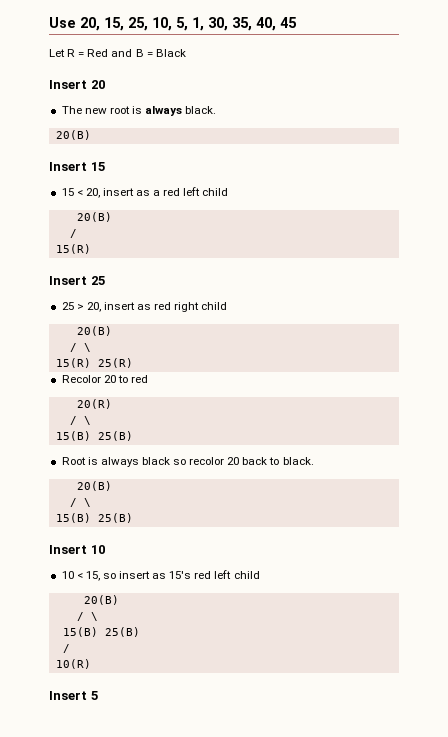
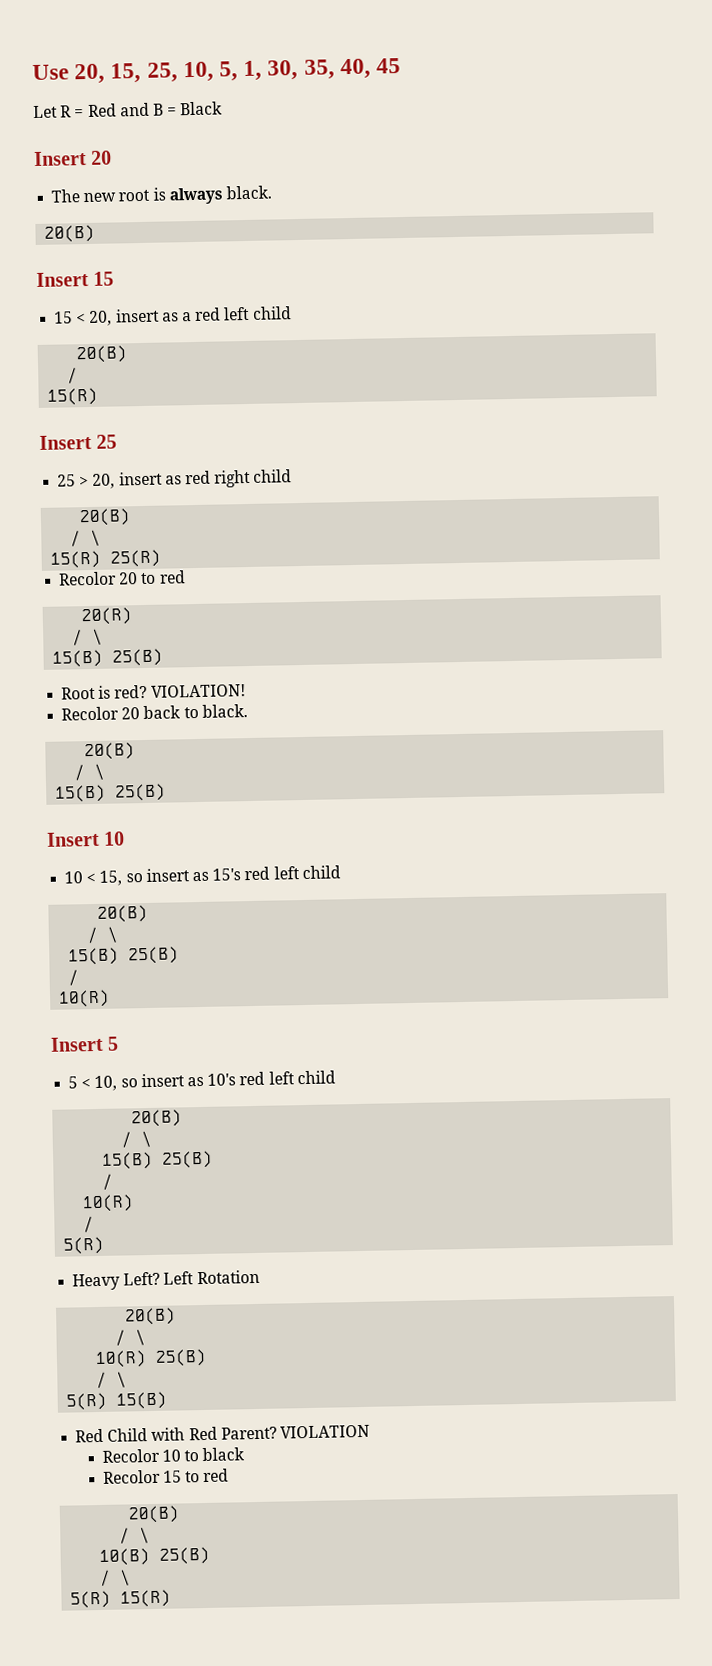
- Root is always black so recolor 20 back to black.
+ Root is red? VIOLATION!
+ Recolor 20 back to black.
+ 5 < 10, so insert as 10's red left child
+ 20(B)
+ / \
+ 15(B) 25(B)
+ /
+ 10(R)
+ /
+ 5(R)
+ Heavy Left? Left Rotation
+ 20(B)
+ / \
+ 10(R) 25(B)
+ / \
+ 5(R) 15(B)
+ Red Child with Red Parent? VIOLATION
+ Recolor 10 to black
+ Recolor 15 to red
+ 20(B)
+ / \
+ 10(B) 25(B)
+ / \
+ 5(R) 15(R)

